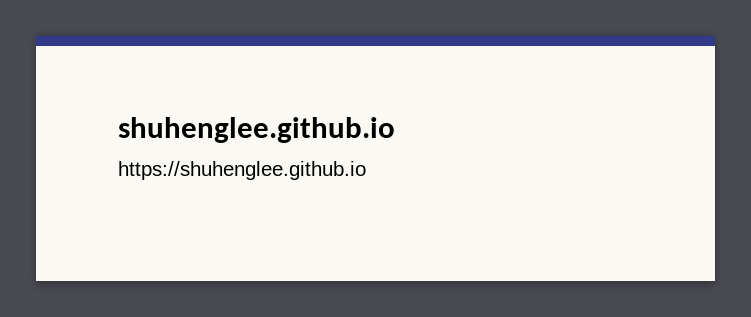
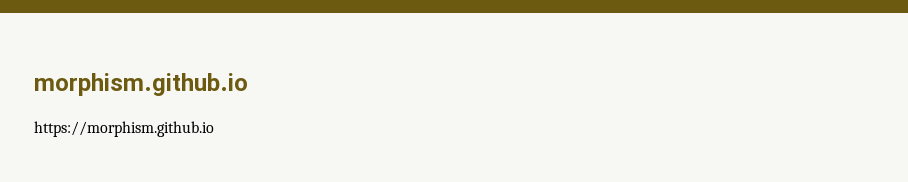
- shuhenglee.github.io
- https://shuhenglee.github.io
+ morphism.github.io
+ https://morphism.github.io

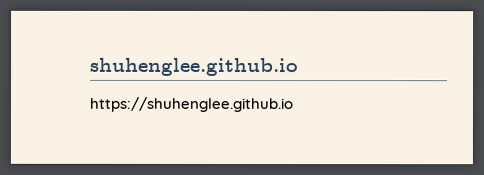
- morphism.github.io
- https://morphism.github.io
+ shuhenglee.github.io
+ https://shuhenglee.github.io

